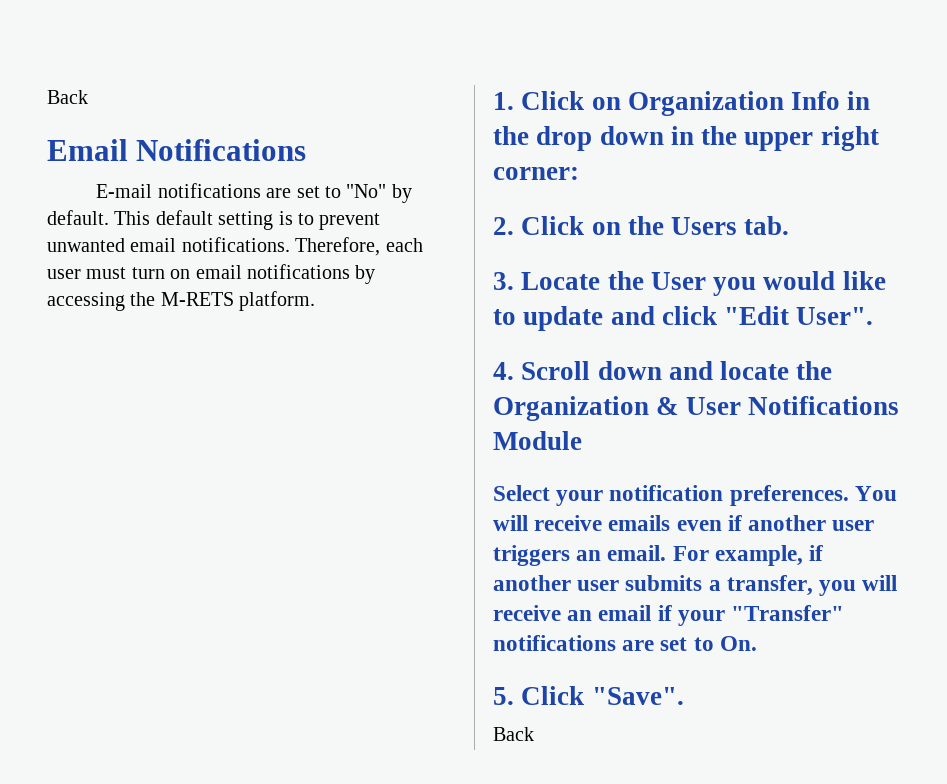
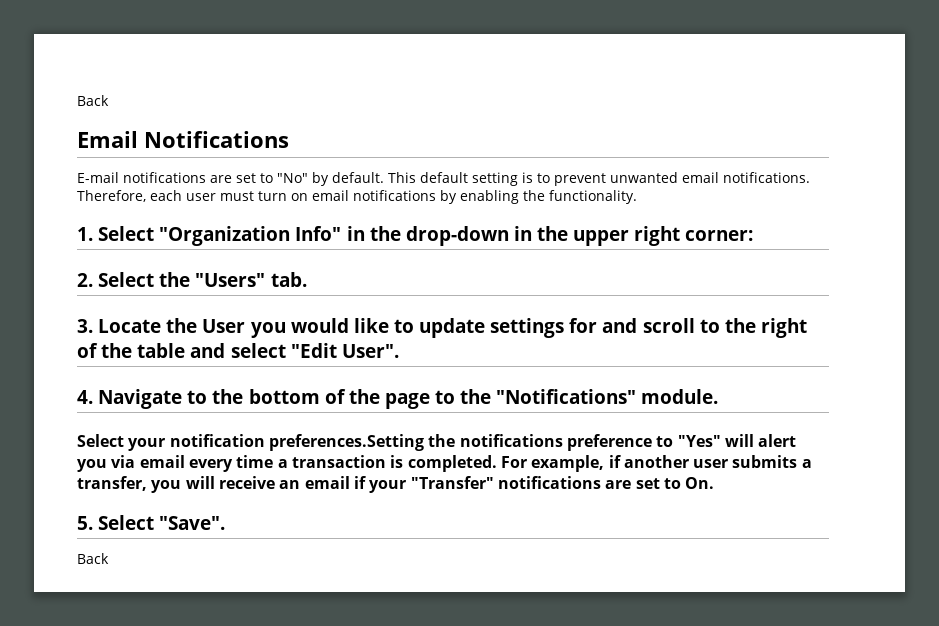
- Therefore, each user must turn on email notifications by accessing the M-RETS platform.
- 1. Click on Organization Info in the drop down in the upper right corner:
+ Therefore, each user must turn on email notifications by enabling the functionality.
+ 1. Select "Organization Info" in the drop-down in the upper right corner:
- 2. Click on the Users tab.
+ 2. Select the "Users" tab.
- 3. Locate the User you would like to update and click "Edit User".
- 4. Scroll down and locate the Organization & User Notifications Module
- Select your notification preferences. You will receive emails even if another user triggers an email.
+ 3. Locate the User you would like to update settings for and scroll to the right of the table and select "Edit User".
+ 4. Navigate to the bottom of the page to the "Notifications" module.
+ Select your notification preferences.Setting the notifications preference to "Yes" will alert you via email every time a transaction is completed.
- 5. Click "Save".
+ 5. Select "Save".

